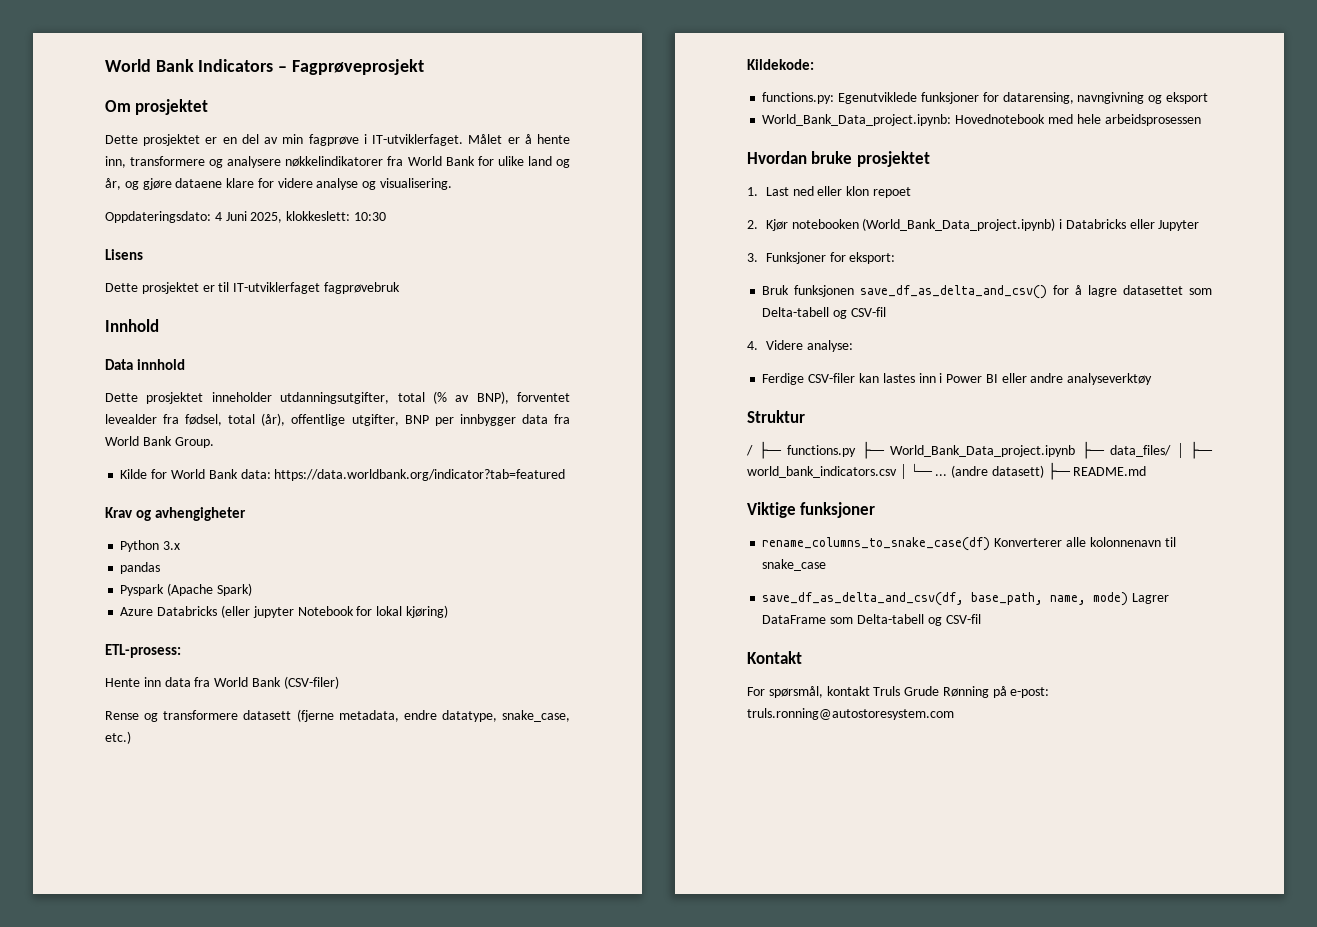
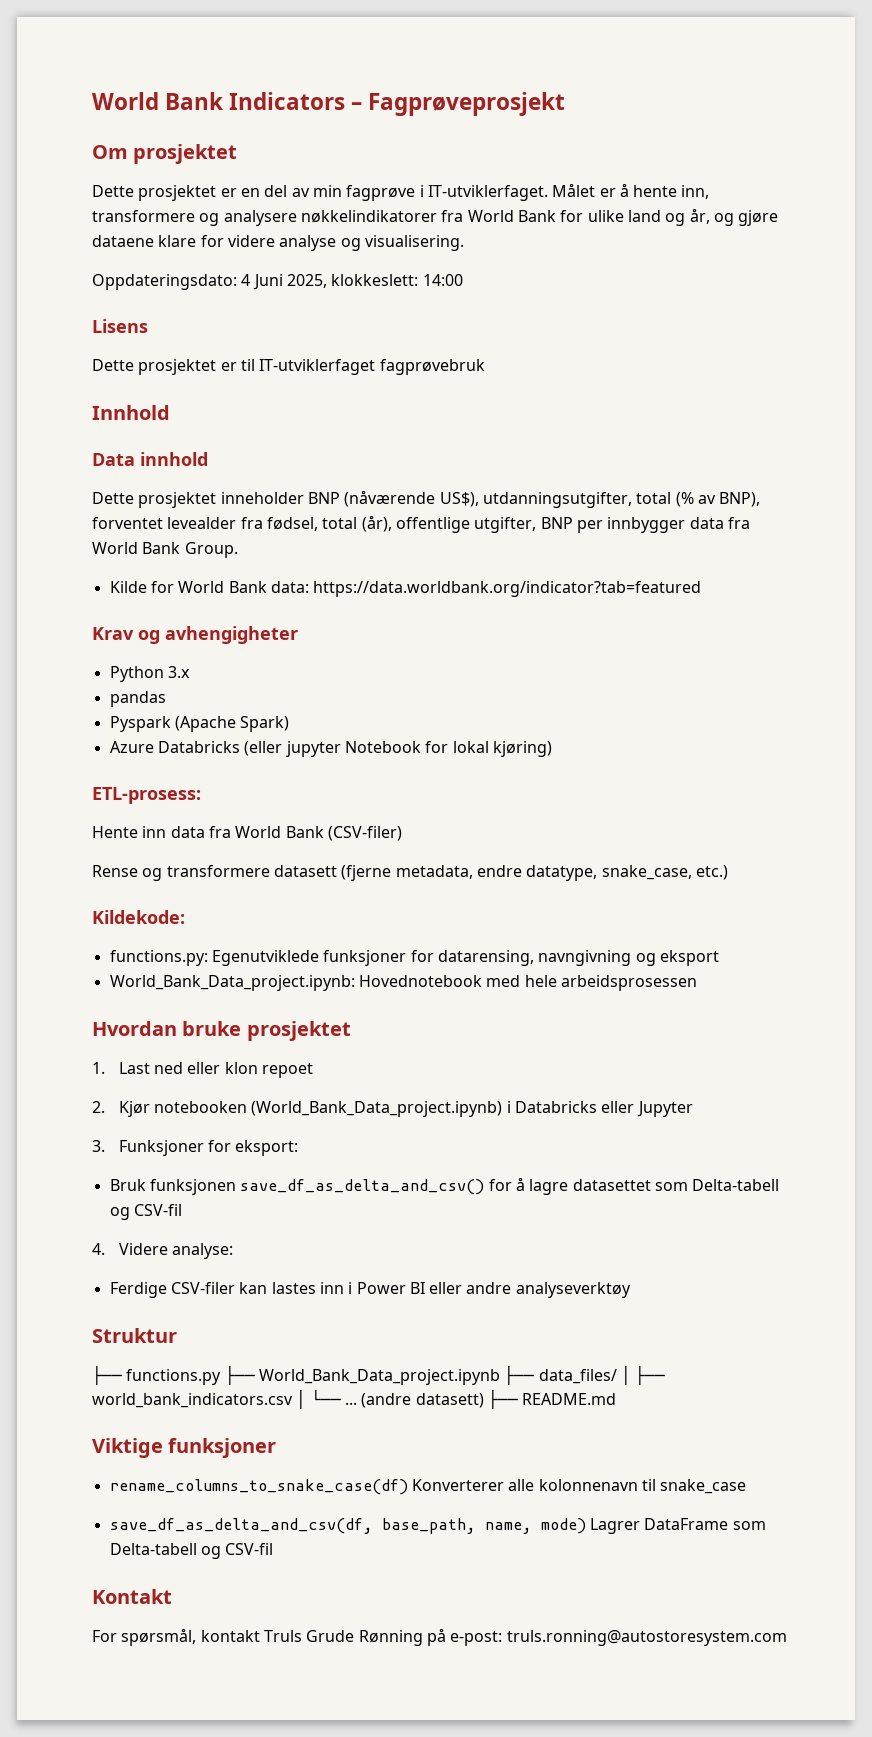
- Oppdateringsdato: 4 Juni 2025, klokkeslett: 10:30
+ Oppdateringsdato: 4 Juni 2025, klokkeslett: 14:00
- Dette prosjektet inneholder utdanningsutgifter, total (% av BNP), forventet levealder fra fødsel, total (år), offentlige utgifter, BNP per innbygger data fra World Bank Group.
+ Dette prosjektet inneholder BNP (nåværende US$), utdanningsutgifter, total (% av BNP), forventet levealder fra fødsel, total (år), offentlige utgifter, BNP per innbygger data fra World Bank Group.
- / ├── functions.py ├── World_Bank_Data_project.ipynb ├── data_files/ │ ├── world_bank_indicators.csv │ └── ...
+ ├── functions.py ├── World_Bank_Data_project.ipynb ├── data_files/ │ ├── world_bank_indicators.csv │ └── ...

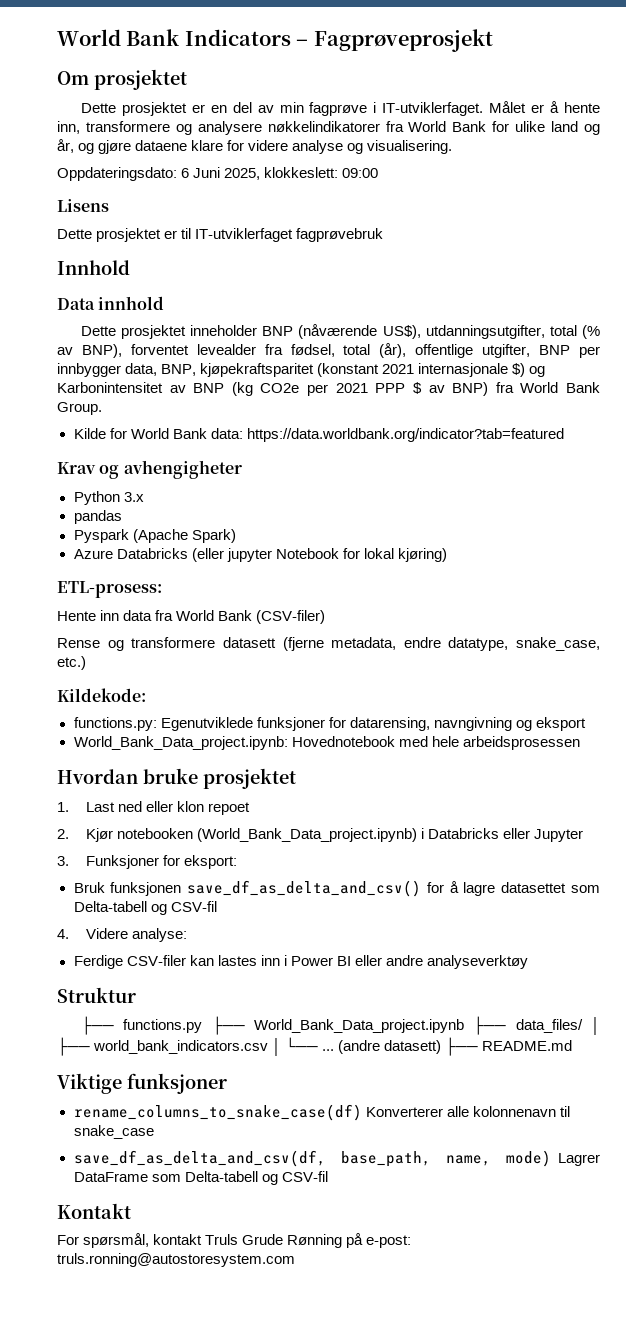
- Oppdateringsdato: 4 Juni 2025, klokkeslett: 14:00
+ Oppdateringsdato: 6 Juni 2025, klokkeslett: 09:00
- Dette prosjektet inneholder BNP (nåværende US$), utdanningsutgifter, total (% av BNP), forventet levealder fra fødsel, total (år), offentlige utgifter, BNP per innbygger data fra World Bank Group.
+ Dette prosjektet inneholder BNP (nåværende US$), utdanningsutgifter, total (% av BNP), forventet levealder fra fødsel, total (år), offentlige utgifter, BNP per innbygger data, BNP, kjøpekraftsparitet (konstant 2021 internasjonale $) og Karbonintensitet av BNP (kg CO2e per 2021 PPP $ av BNP) fra World Bank Group.

